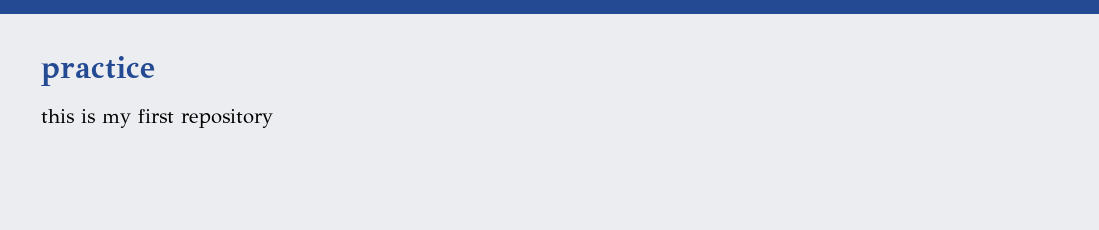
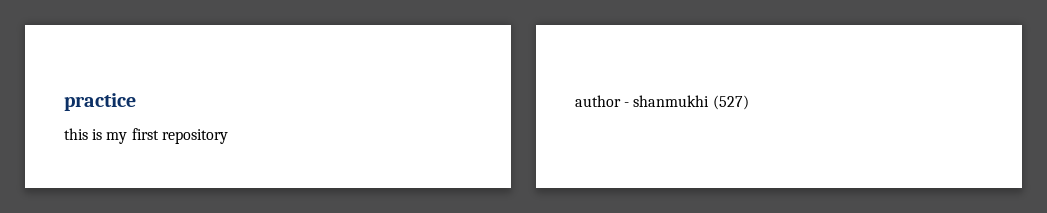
+ author - shanmukhi (527)

